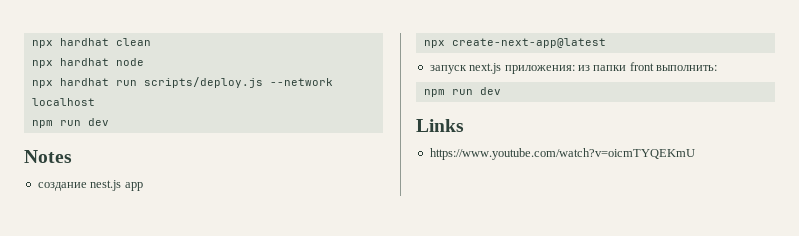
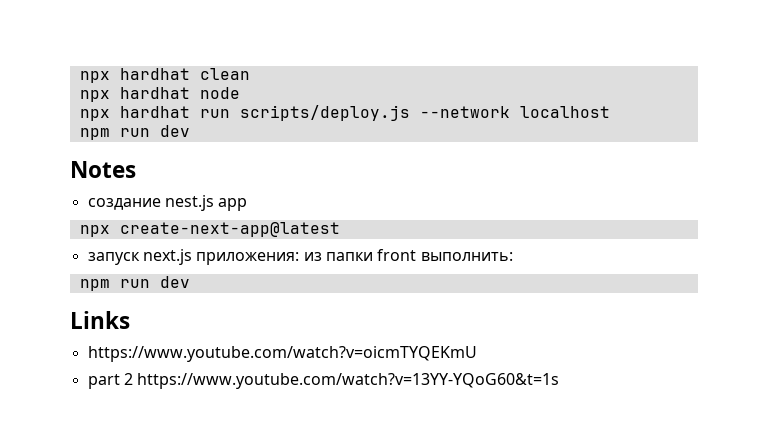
+ part 2 https://www.youtube.com/watch?v=13YY-YQoG60&t=1s

